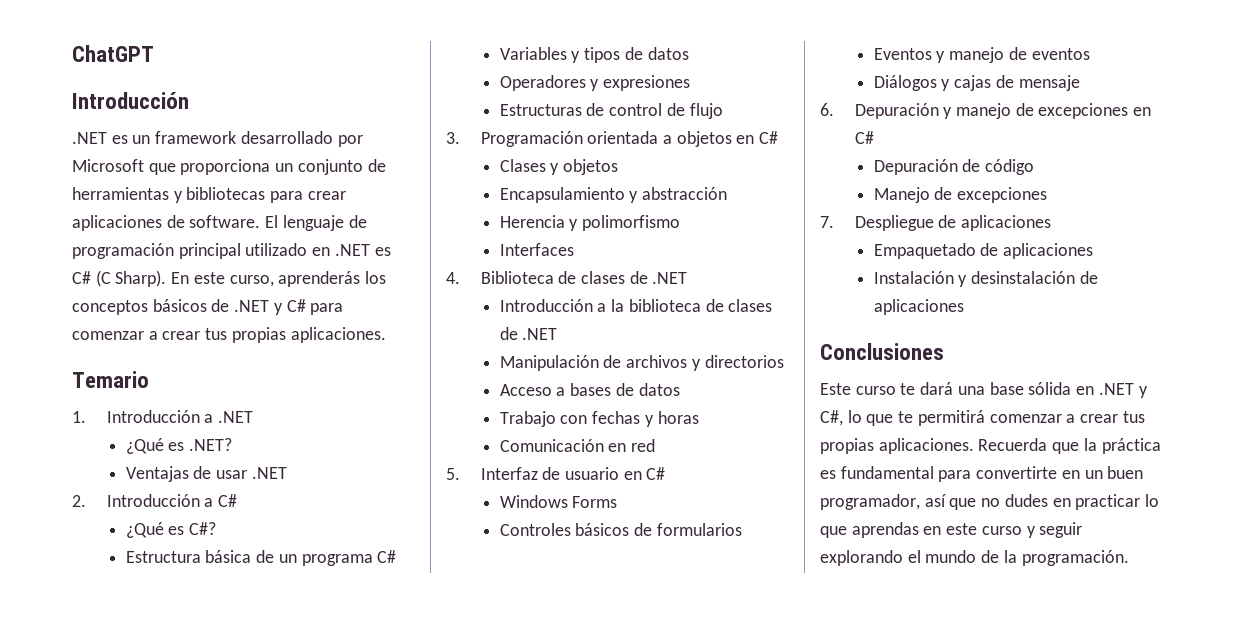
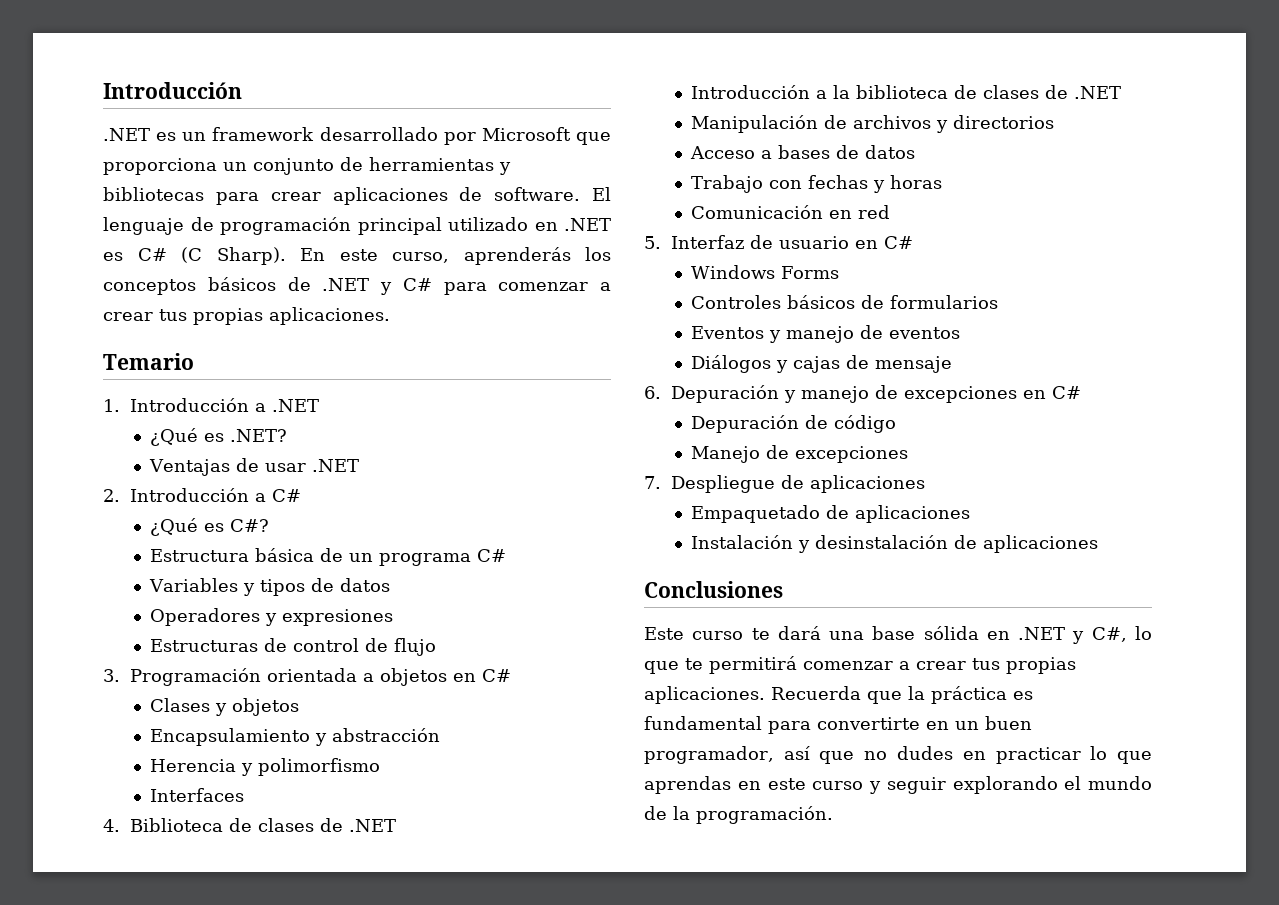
- ChatGPT

